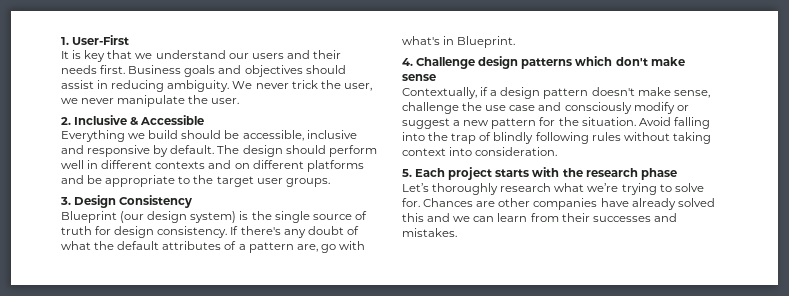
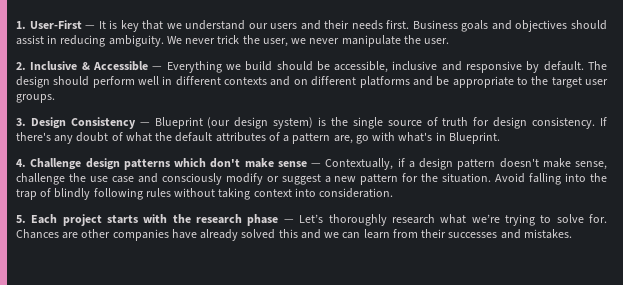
- 1. User-First
- It is key that we understand our users and their needs first.
+ 1. User-First — It is key that we understand our users and their needs first.
- 2. Inclusive & Accessible
- Everything we build should be accessible, inclusive and responsive by default.
+ 2. Inclusive & Accessible — Everything we build should be accessible, inclusive and responsive by default.
- 3. Design Consistency
- Blueprint (our design system) is the single source of truth for design consistency.
+ 3. Design Consistency — Blueprint (our design system) is the single source of truth for design consistency.
- 4. Challenge design patterns which don't make sense
- Contextually, if a design pattern doesn't make sense, challenge the use case and consciously modify or suggest a new pattern for the situation.
+ 4. Challenge design patterns which don't make sense — Contextually, if a design pattern doesn't make sense, challenge the use case and consciously modify or suggest a new pattern for the situation.
- 5. Each project starts with the research phase
- Let’s thoroughly research what we’re trying to solve for.
+ 5. Each project starts with the research phase — Let’s thoroughly research what we’re trying to solve for.

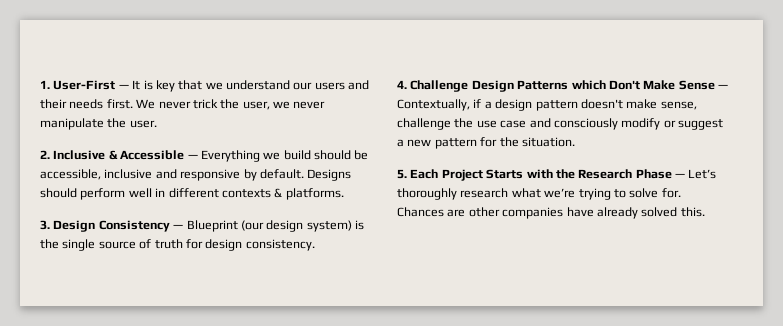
- Business goals and objectives should assist in reducing ambiguity.
- The design should perform well in different contexts and on different platforms and be appropriate to the target user groups.
+ Designs should perform well in different contexts & platforms.
- 3. Design Consistency — Blueprint (our design system) is the single source of truth for design consistency. If there's any doubt of what the default attributes of a pattern are, go with what's in Blueprint.
- 4. Challenge design patterns which don't make sense — Contextually, if a design pattern doesn't make sense, challenge the use case and consciously modify or suggest a new pattern for the situation. Avoid falling into the trap of blindly following rules without taking context into consideration.
- 5. Each project starts with the research phase — Let’s thoroughly research what we’re trying to solve for.
+ 3. Design Consistency — Blueprint (our design system) is the single source of truth for design consistency.
+ 4. Challenge Design Patterns which Don't Make Sense — Contextually, if a design pattern doesn't make sense, challenge the use case and consciously modify or suggest a new pattern for the situation.
+ 5. Each Project Starts with the Research Phase — Let’s thoroughly research what we’re trying to solve for.
- Chances are other companies have already solved this and we can learn from their successes and mistakes.
+ Chances are other companies have already solved this.

